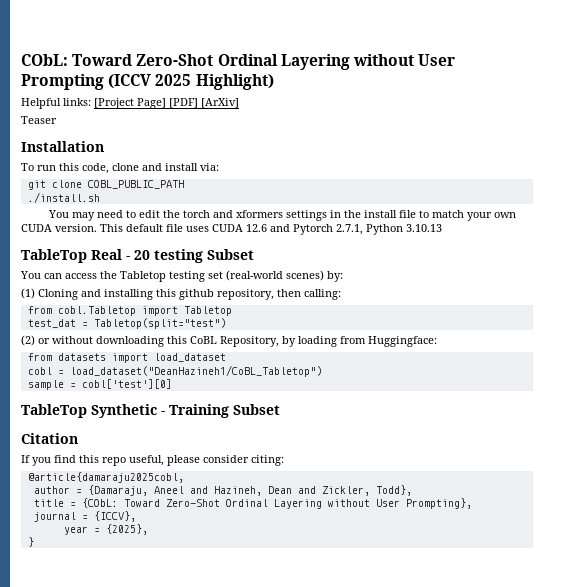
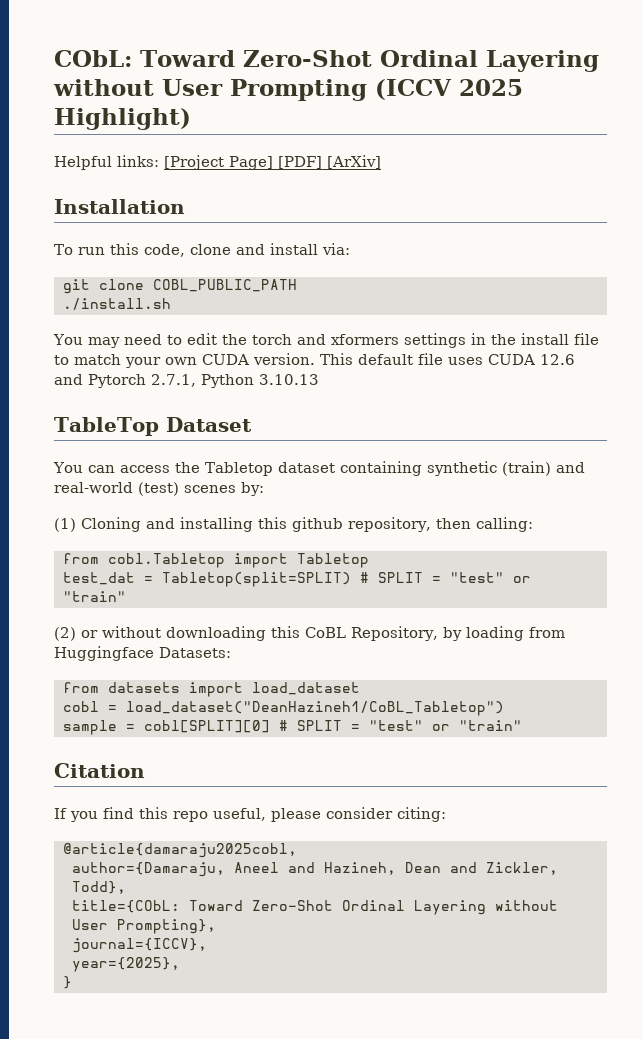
- Teaser
- TableTop Real - 20 testing Subset
+ TableTop Dataset
- You can access the Tabletop testing set (real-world scenes) by:
+ You can access the Tabletop dataset containing synthetic (train) and real-world (test) scenes by:
- test_dat = Tabletop(split="test")
+ test_dat = Tabletop(split=SPLIT) # SPLIT = "test" or "train"
- (2) or without downloading this CoBL Repository, by loading from Huggingface:
+ (2) or without downloading this CoBL Repository, by loading from Huggingface Datasets:
- sample = cobl['test'][0]
- TableTop Synthetic - Training Subset
+ sample = cobl[SPLIT][0] # SPLIT = "test" or "train"
- author = {Damaraju, Aneel and Hazineh, Dean and Zickler, Todd},
+ author={Damaraju, Aneel and Hazineh, Dean and Zickler, Todd},
- title = {CObL: Toward Zero-Shot Ordinal Layering without User Prompting},
+ title={CObL: Toward Zero-Shot Ordinal Layering without User Prompting},
- journal = {ICCV},
- year = {2025},
+ journal={ICCV},
+ year={2025},

